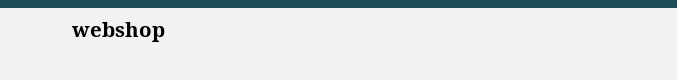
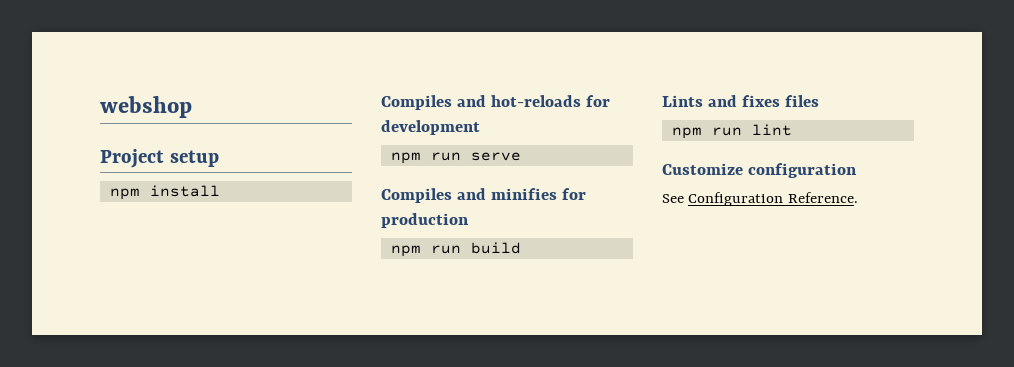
+ Project setup
+ npm install
+ Compiles and hot-reloads for development
+ npm run serve
+ Compiles and minifies for production
+ npm run build
+ Lints and fixes files
+ npm run lint
+ Customize configuration
+ See Configuration Reference.

